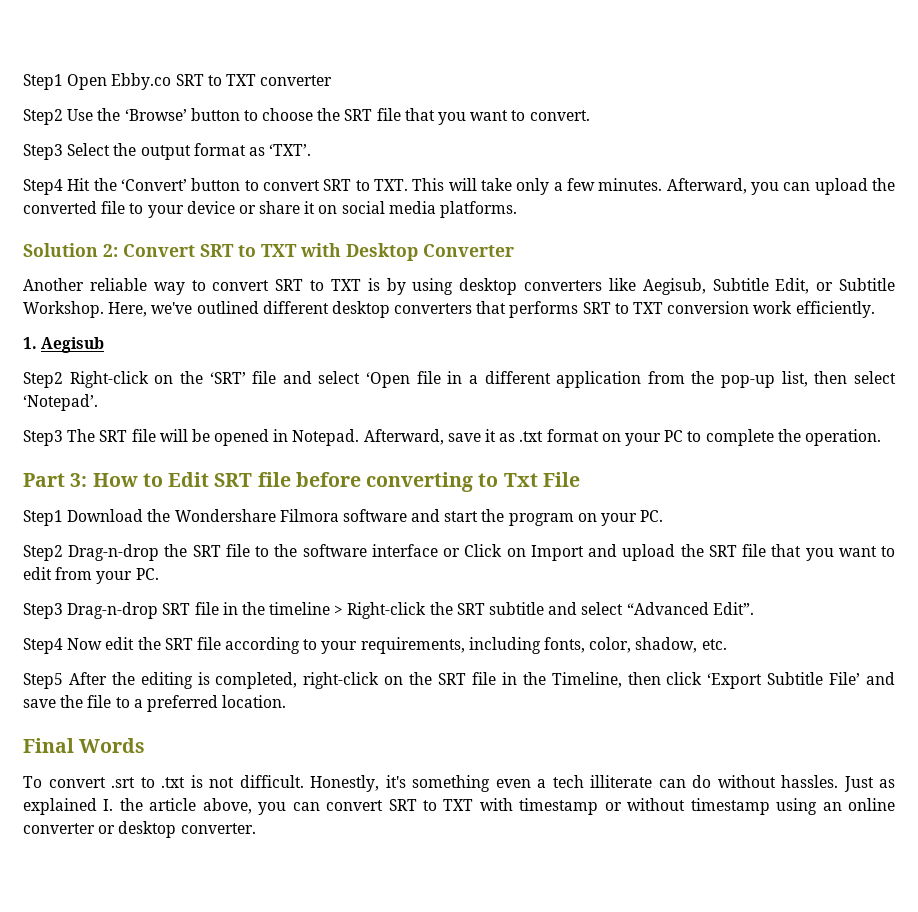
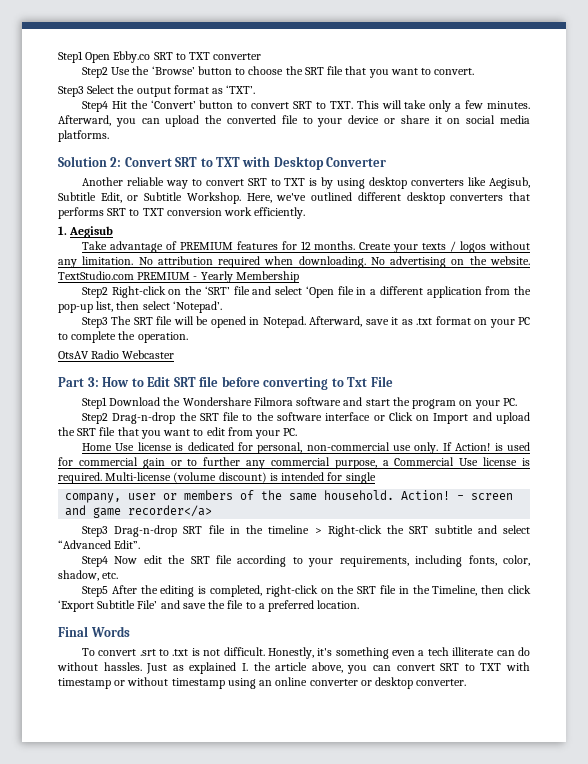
+ Take advantage of PREMIUM features for 12 months. Create your texts / logos without any limitation. No attribution required when downloading. No advertising on the website. TextStudio.com PREMIUM - Yearly Membership
+ OtsAV Radio Webcaster
+ Home Use license is dedicated for personal, non-commercial use only. If Action! is used for commercial gain or to further any commercial purpose, a Commercial Use license is required. Multi-license (volume discount) is intended for single
+ company, user or members of the same household. Action! - screen and game recorder</a>

